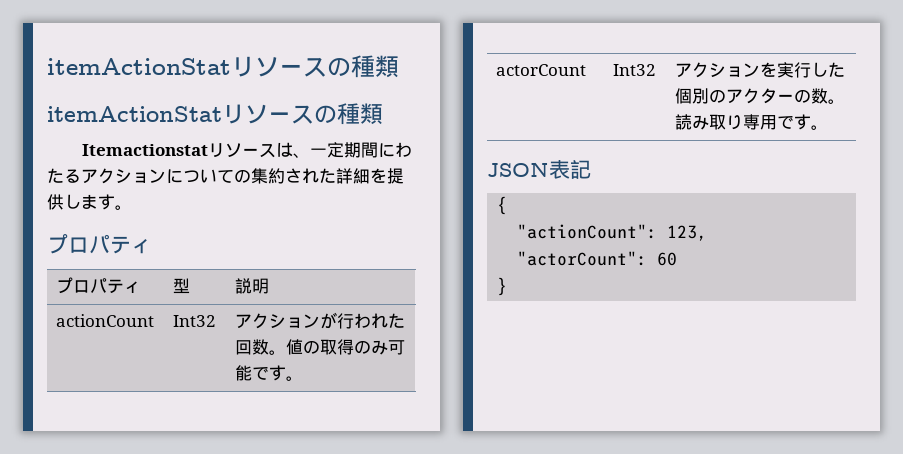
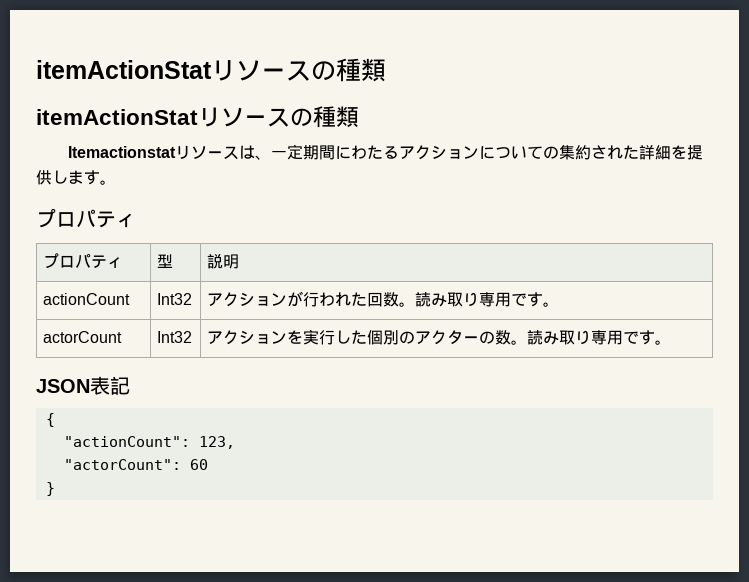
- actionCount | Int32 | アクションが行われた回数。値の取得のみ可能です。
+ actionCount | Int32 | アクションが行われた回数。読み取り専用です。

